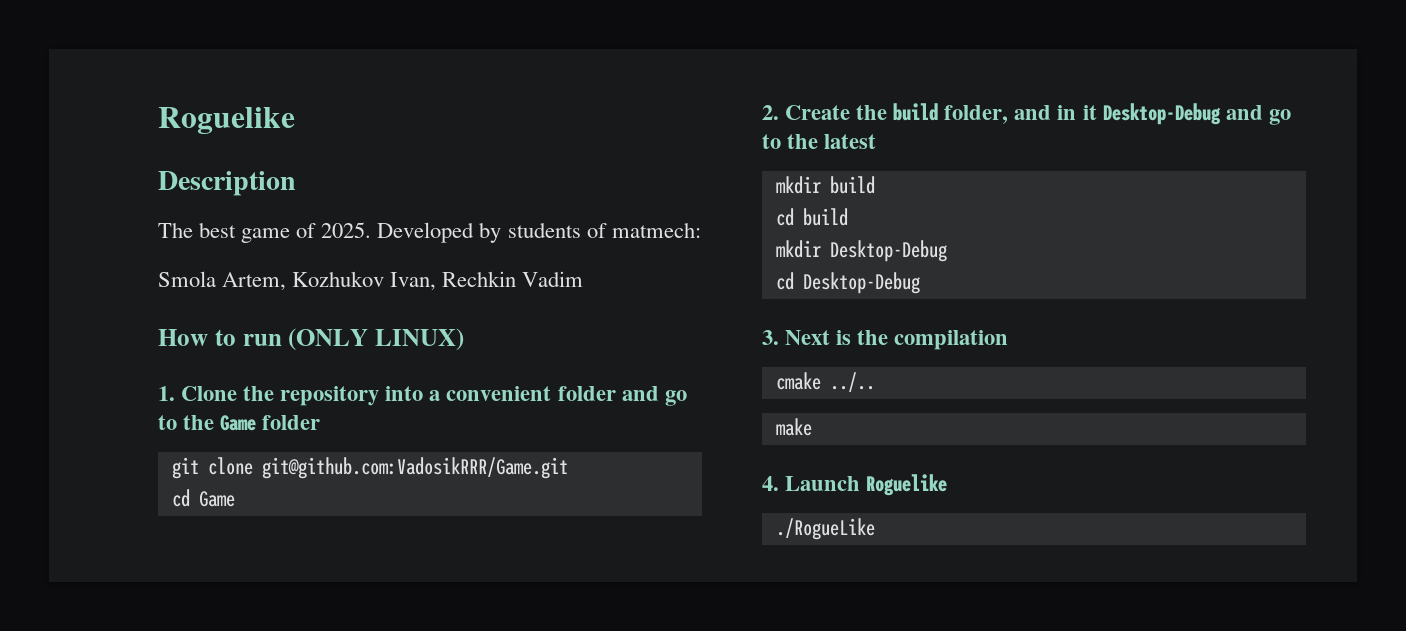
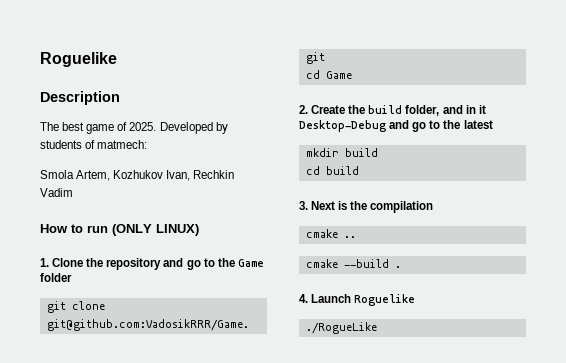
- 1. Clone the repository into a convenient folder and go to the Game folder
+ 1. Clone the repository and go to the Game folder
- mkdir Desktop-Debug
- cd Desktop-Debug
- cmake ../..
- make
+ cmake ..
+ cmake --build .

